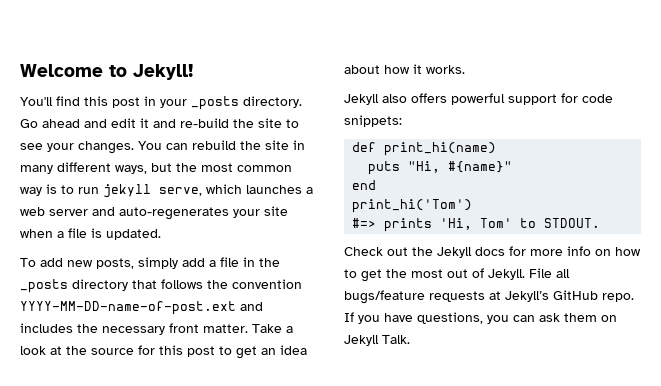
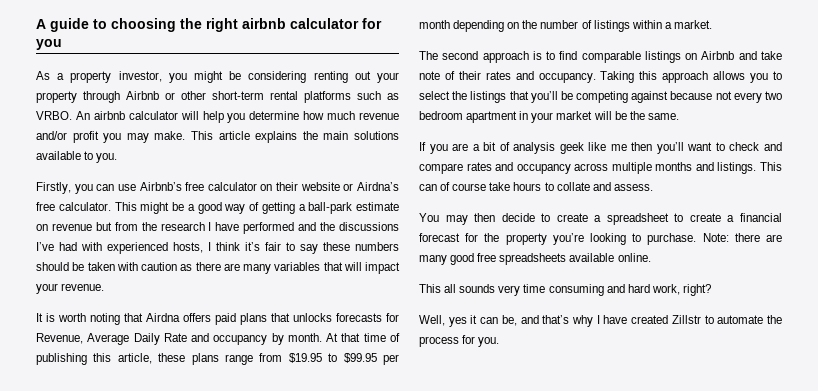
- Welcome to Jekyll!
- You'll find this post in your _posts directory. Go ahead and edit it and re-build the site to see your changes. You can rebuild the site in many different ways, but the most common way is to run jekyll serve, which launches a web server and auto-regenerates your site when a file is updated.
- To add new posts, simply add a file in the _posts directory that follows the convention YYYY-MM-DD-name-of-post.ext and includes the necessary front matter. Take a look at the source for this post to get an idea about how it works.
- Jekyll also offers powerful support for code snippets:
- def print_hi(name)
- puts "Hi, #{name}"
- end
- print_hi('Tom')
- #=> prints 'Hi, Tom' to STDOUT.
- Check out the Jekyll docs for more info on how to get the most out of Jekyll. File all bugs/feature requests at Jekyll’s GitHub repo. If you have questions, you can ask them on Jekyll Talk.
+ A guide to choosing the right airbnb calculator for you
+ As a property investor, you might be considering renting out your property through Airbnb or other short-term rental platforms such as VRBO. An airbnb calculator will help you determine how much revenue and/or profit you may make. This article explains the main solutions available to you.
+ Firstly, you can use Airbnb’s free calculator on their website or Airdna’s free calculator. This might be a good way of getting a ball-park estimate on revenue but from the research I have performed and the discussions I’ve had with experienced hosts, I think it’s fair to say these numbers should be taken with caution as there are many variables that will impact your revenue.
+ It is worth noting that Airdna offers paid plans that unlocks forecasts for Revenue, Average Daily Rate and occupancy by month. At that time of publishing this article, these plans range from $19.95 to $99.95 per month depending on the number of listings within a market.
+ The second approach is to find comparable listings on Airbnb and take note of their rates and occupancy. Taking this approach allows you to select the listings that you’ll be competing against because not every two bedroom apartment in your market will be the same.
+ If you are a bit of analysis geek like me then you’ll want to check and compare rates and occupancy across multiple months and listings. This can of course take hours to collate and assess.
+ You may then decide to create a spreadsheet to create a financial forecast for the property you’re looking to purchase. Note: there are many good free spreadsheets available online.
+ This all sounds very time consuming and hard work, right?
+ Well, yes it can be, and that’s why I have created Zillstr to automate the process for you.

